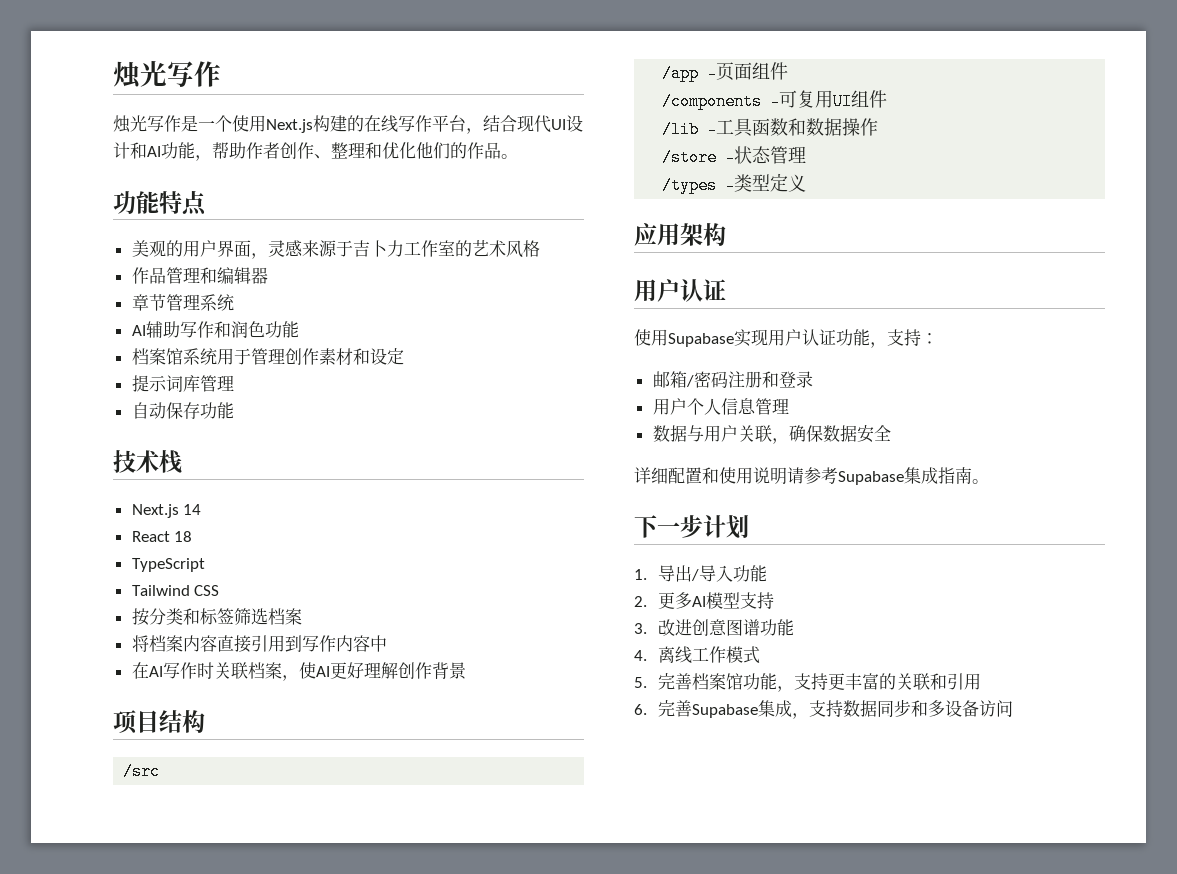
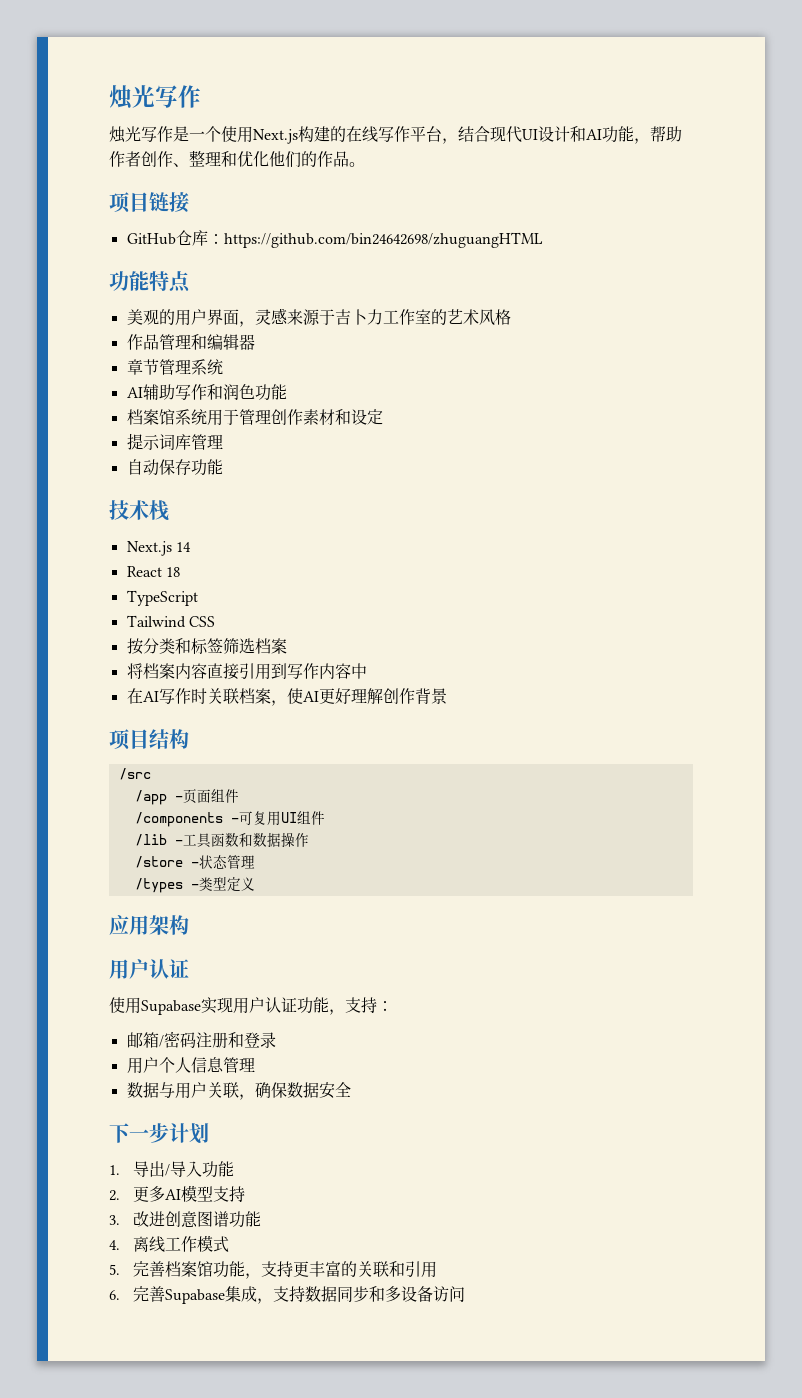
+ 项目链接
+ GitHub仓库：https://github.com/bin24642698/zhuguangHTML
- 详细配置和使用说明请参考Supabase集成指南。

